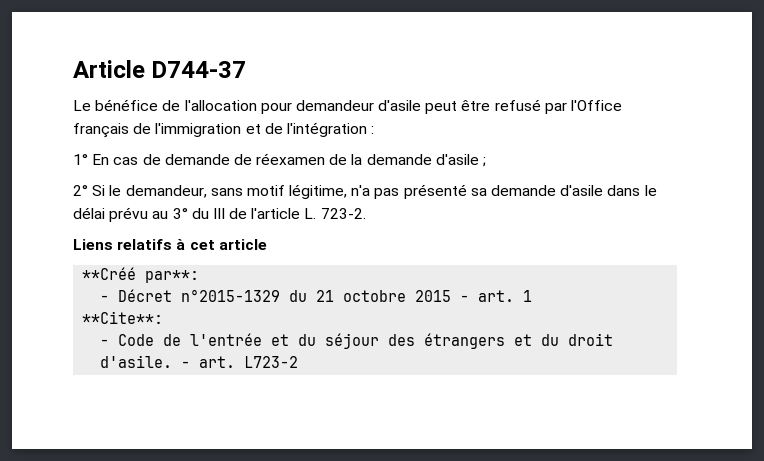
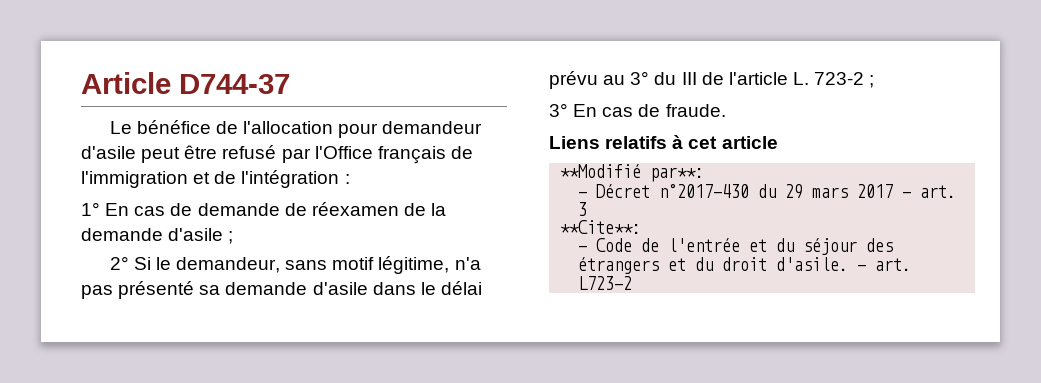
- 2° Si le demandeur, sans motif légitime, n'a pas présenté sa demande d'asile dans le délai prévu au 3° du III de l'article L. 723-2.
+ 2° Si le demandeur, sans motif légitime, n'a pas présenté sa demande d'asile dans le délai prévu au 3° du III de l'article L. 723-2 ;
+ 3° En cas de fraude.
- **Créé par**:
+ **Modifié par**:
- - Décret n°2015-1329 du 21 octobre 2015 - art. 1
+ - Décret n°2017-430 du 29 mars 2017 - art. 3

